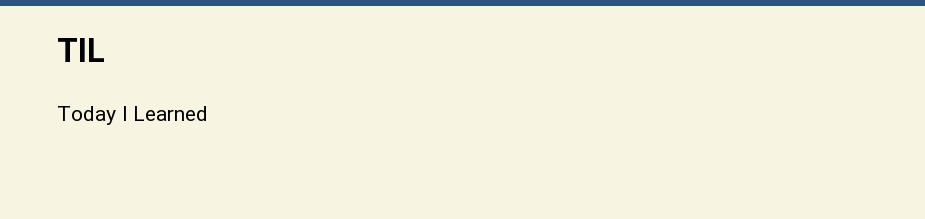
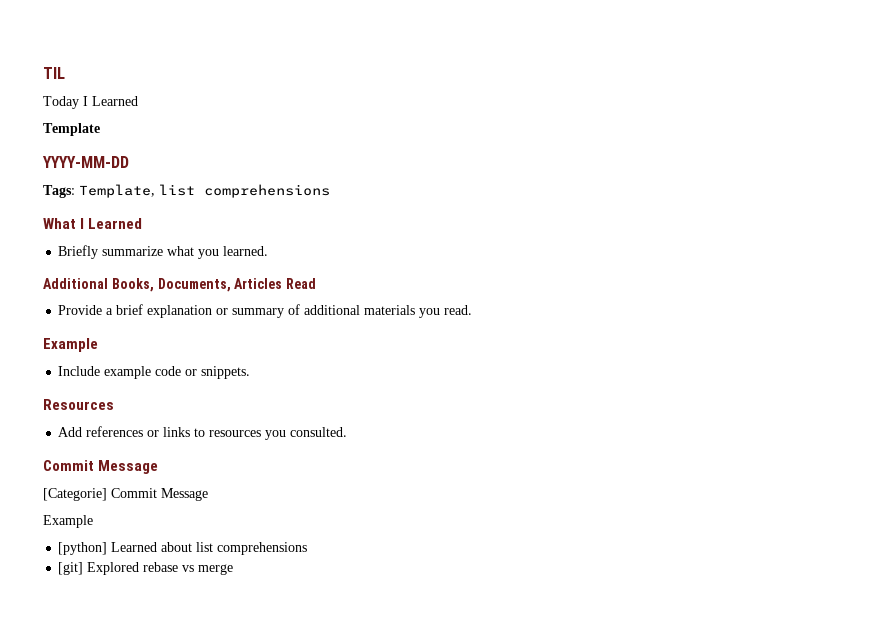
+ Template
+ YYYY-MM-DD
+ Tags: Template, list comprehensions
+ What I Learned
+ Briefly summarize what you learned.
+ Additional Books, Documents, Articles Read
+ Provide a brief explanation or summary of additional materials you read.
+ Example
+ Include example code or snippets.
+ Resources
+ Add references or links to resources you consulted.
+ Commit Message
+ [Categorie] Commit Message
+ Example
+ [python] Learned about list comprehensions
+ [git] Explored rebase vs merge

